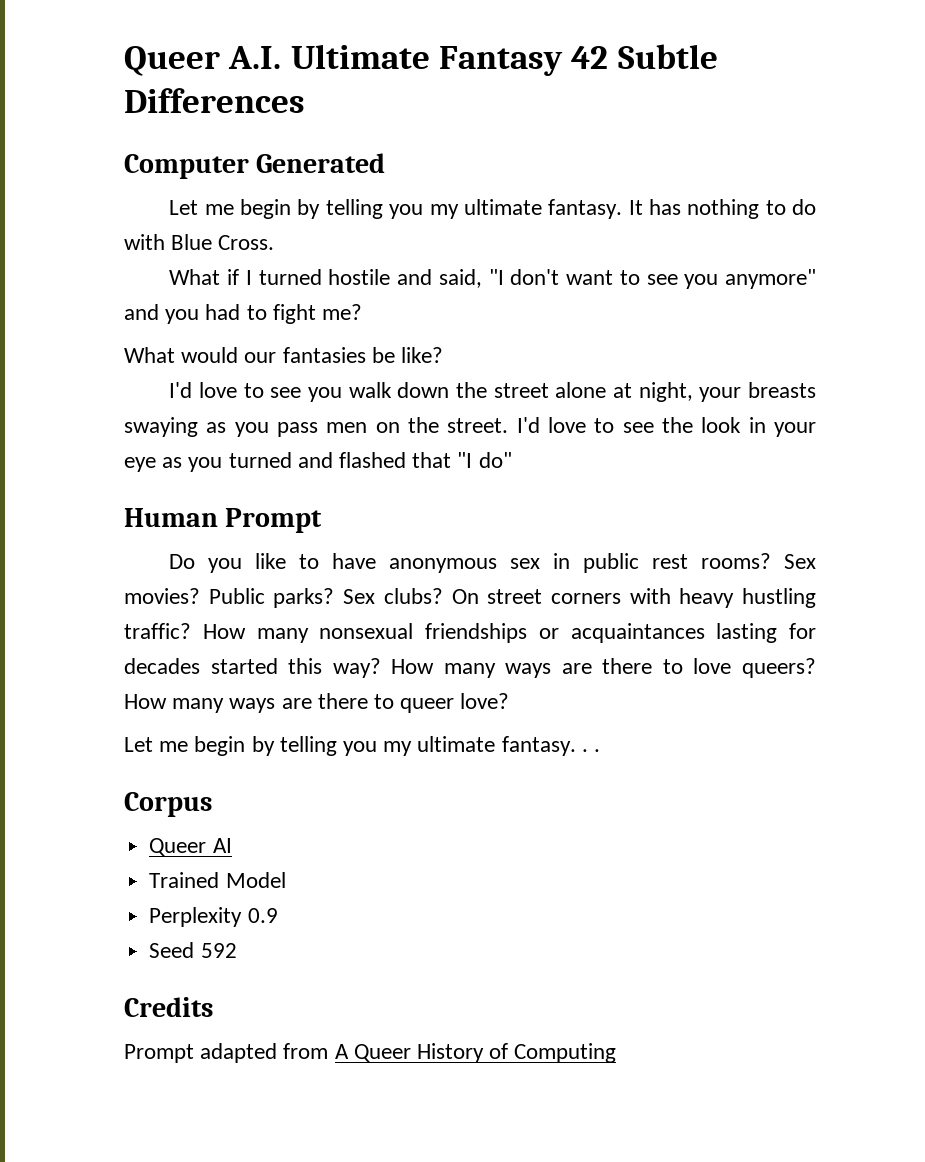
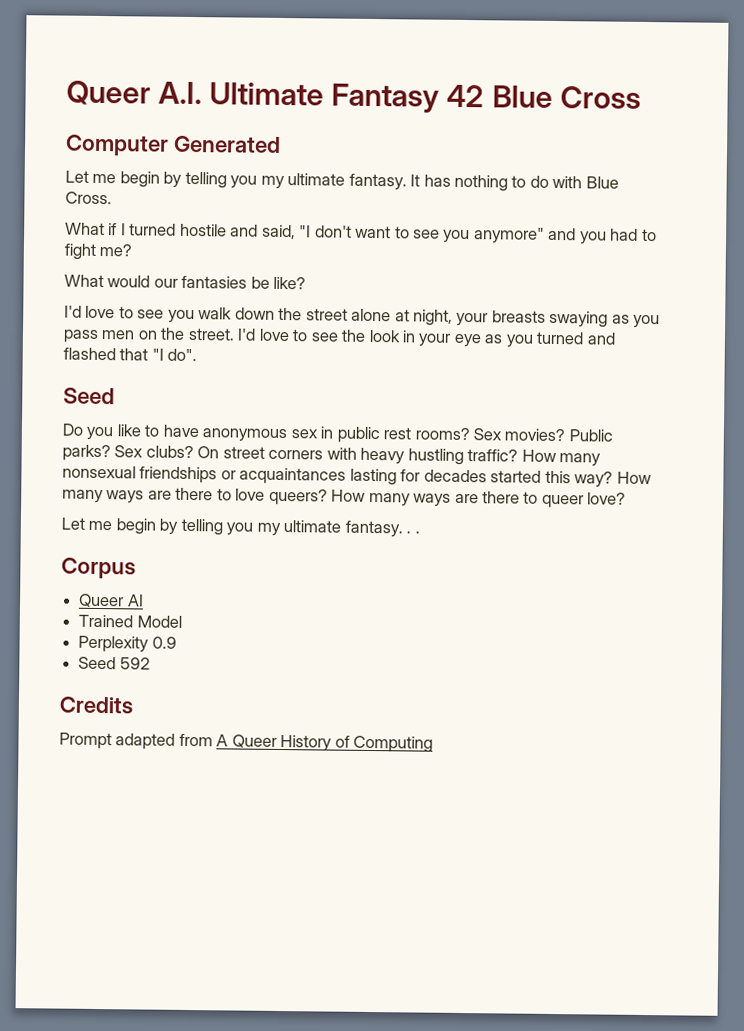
- Queer A.I. Ultimate Fantasy 42 Subtle Differences
+ Queer A.I. Ultimate Fantasy 42 Blue Cross
- I'd love to see the look in your eye as you turned and flashed that "I do"
- Human Prompt
+ I'd love to see the look in your eye as you turned and flashed that "I do".
+ Seed

